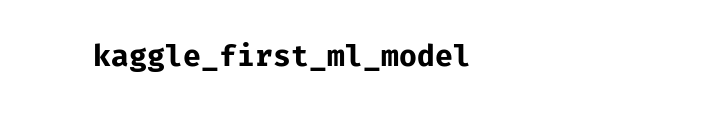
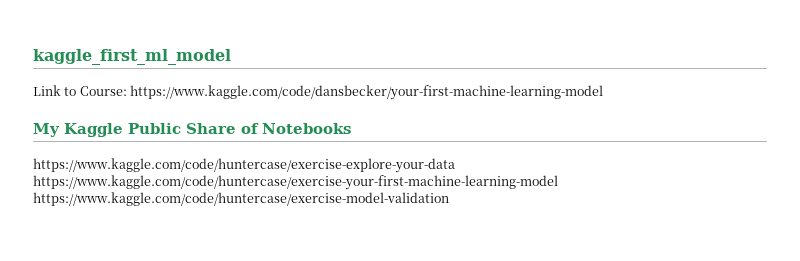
+ Link to Course: https://www.kaggle.com/code/dansbecker/your-first-machine-learning-model
+ My Kaggle Public Share of Notebooks
+ https://www.kaggle.com/code/huntercase/exercise-explore-your-data https://www.kaggle.com/code/huntercase/exercise-your-first-machine-learning-model https://www.kaggle.com/code/huntercase/exercise-model-validation

